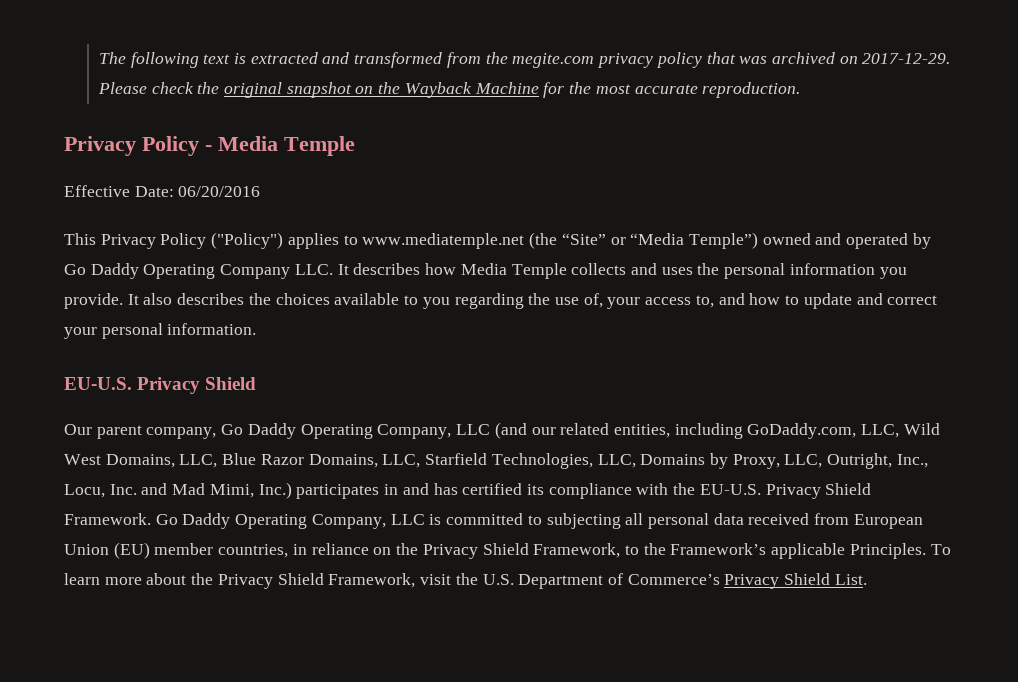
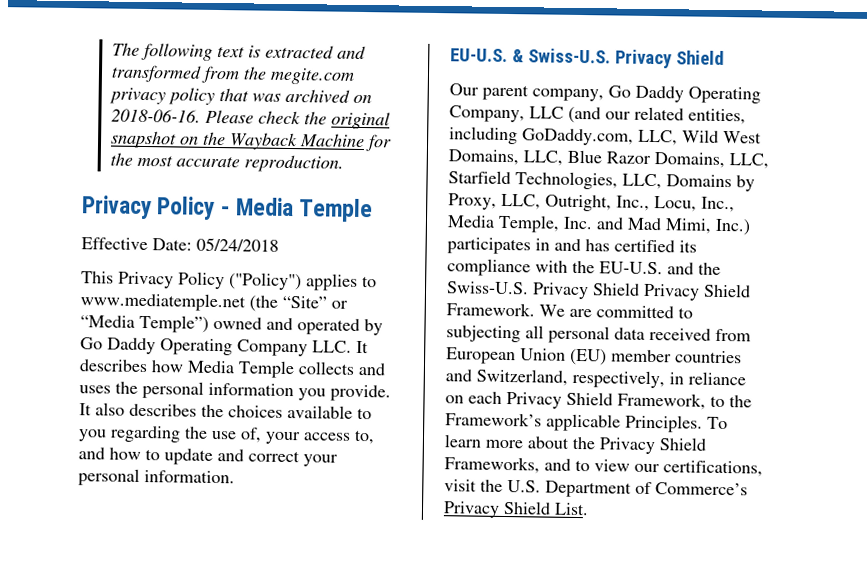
- The following text is extracted and transformed from the megite.com privacy policy that was archived on 2017-12-29.
+ The following text is extracted and transformed from the megite.com privacy policy that was archived on 2018-06-16.
- Effective Date: 06/20/2016
+ Effective Date: 05/24/2018
  It also describes the choices available to you regarding the use of, your access to, and how to update and correct your personal information.
- EU-U.S. Privacy Shield
+ EU-U.S. & Swiss-U.S. Privacy Shield
- Our parent company, Go Daddy Operating Company, LLC (and our related entities, including GoDaddy.com, LLC, Wild West Domains, LLC, Blue Razor Domains, LLC, Starfield Technologies, LLC, Domains by Proxy, LLC, Outright, Inc., Locu, Inc. and Mad Mimi, Inc.) participates in and has certified its compliance with the EU-U.S. Privacy Shield Framework. Go Daddy Operating Company, LLC is committed to subjecting all personal data received from European Union (EU) member countries, in reliance on the Privacy Shield Framework, to the Framework’s applicable Principles.
+ Our parent company, Go Daddy Operating Company, LLC (and our related entities, including GoDaddy.com, LLC, Wild West Domains, LLC, Blue Razor Domains, LLC, Starfield Technologies, LLC, Domains by Proxy, LLC, Outright, Inc., Locu, Inc., Media Temple, Inc. and Mad Mimi, Inc.) participates in and has certified its compliance with the EU-U.S. and the Swiss-U.S. Privacy Shield Privacy Shield Framework. We are committed to subjecting all personal data received from European Union (EU) member countries and Switzerland, respectively, in reliance on each Privacy Shield Framework, to the Framework’s applicable Principles.
- To learn more about the Privacy Shield Framework, visit the U.S. Department of Commerce’s Privacy Shield List.
+ To learn more about the Privacy Shield Frameworks, and to view our certifications, visit the U.S. Department of Commerce’s Privacy Shield List.

